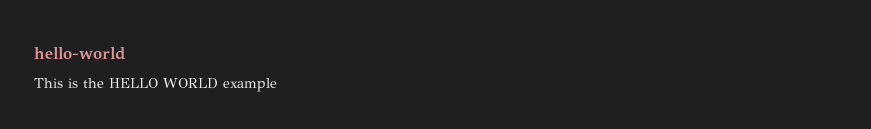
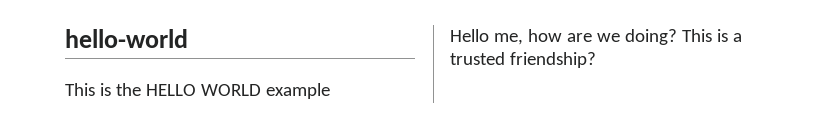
+ Hello me, how are we doing? This is a trusted friendship?

